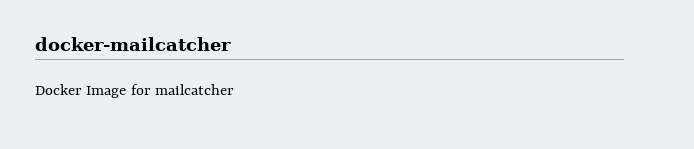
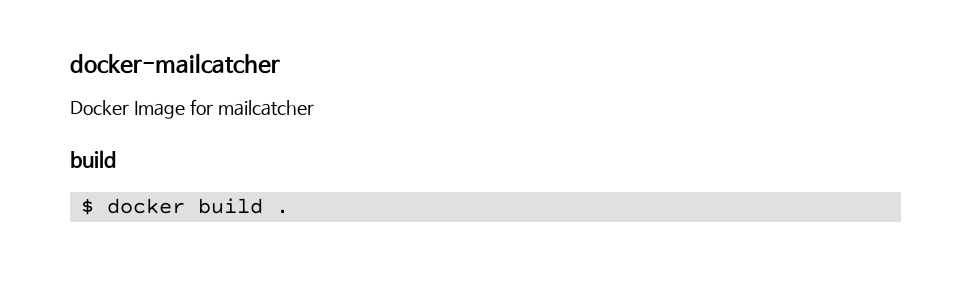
  Docker Image for mailcatcher
+ build
+ $ docker build .

